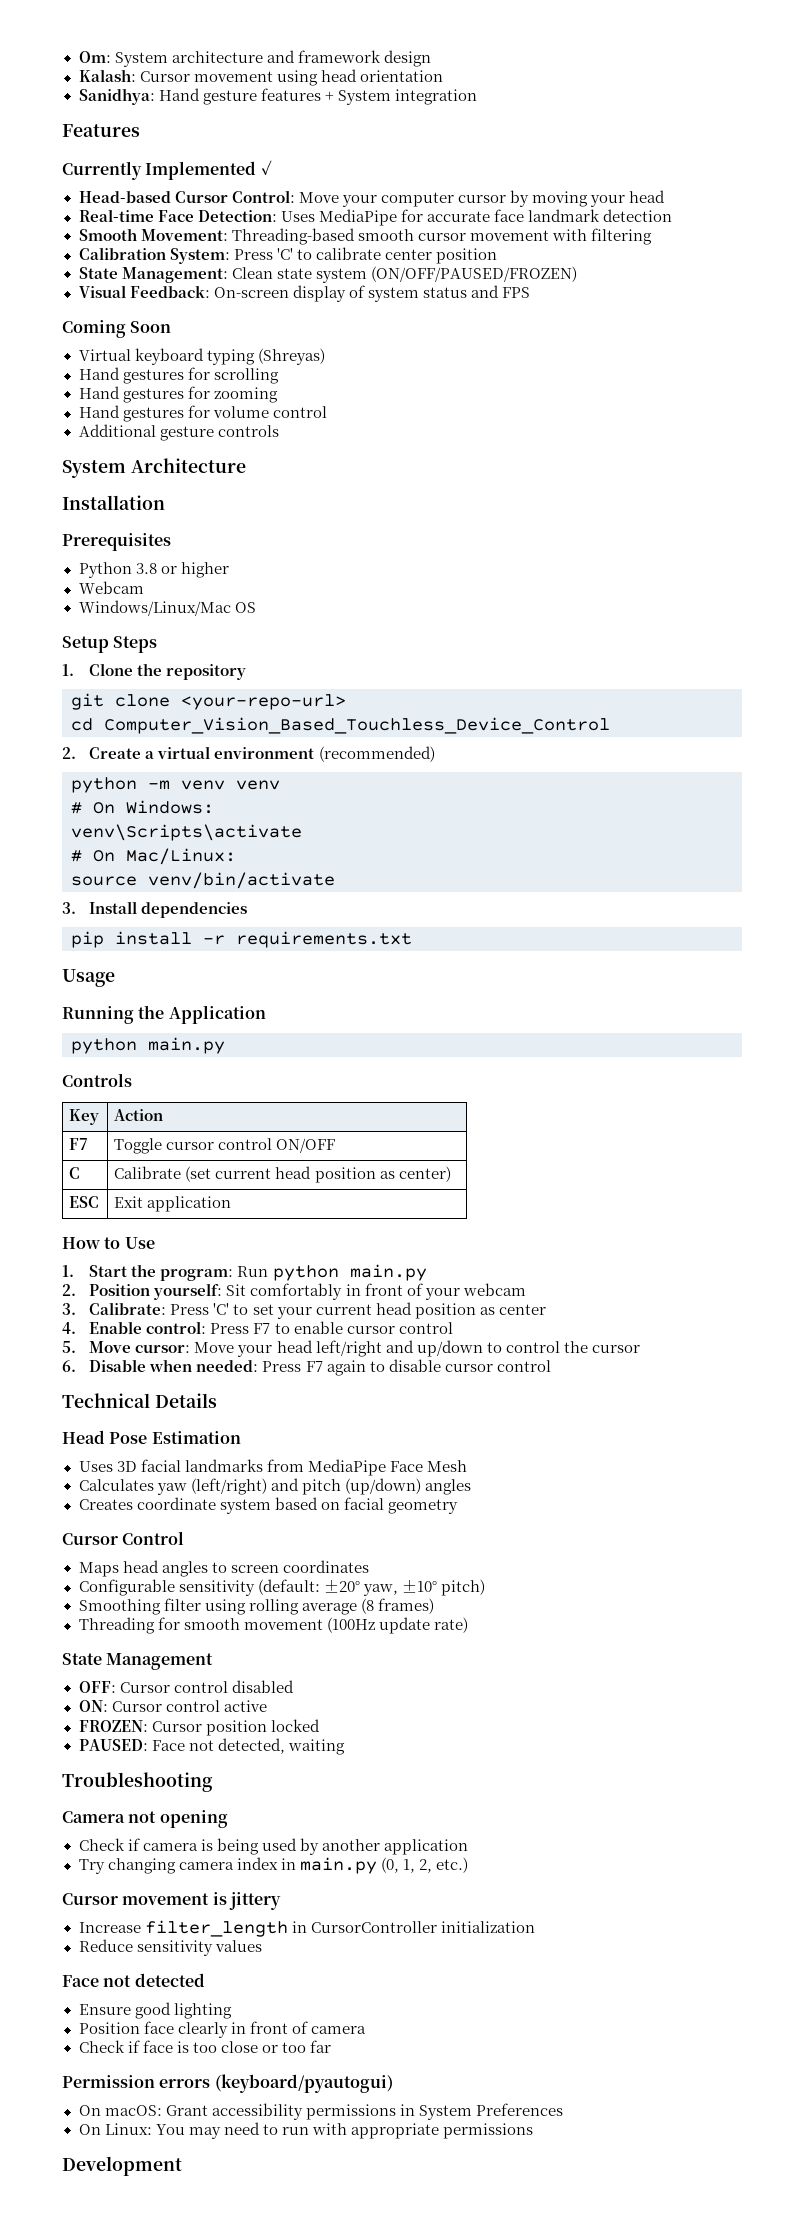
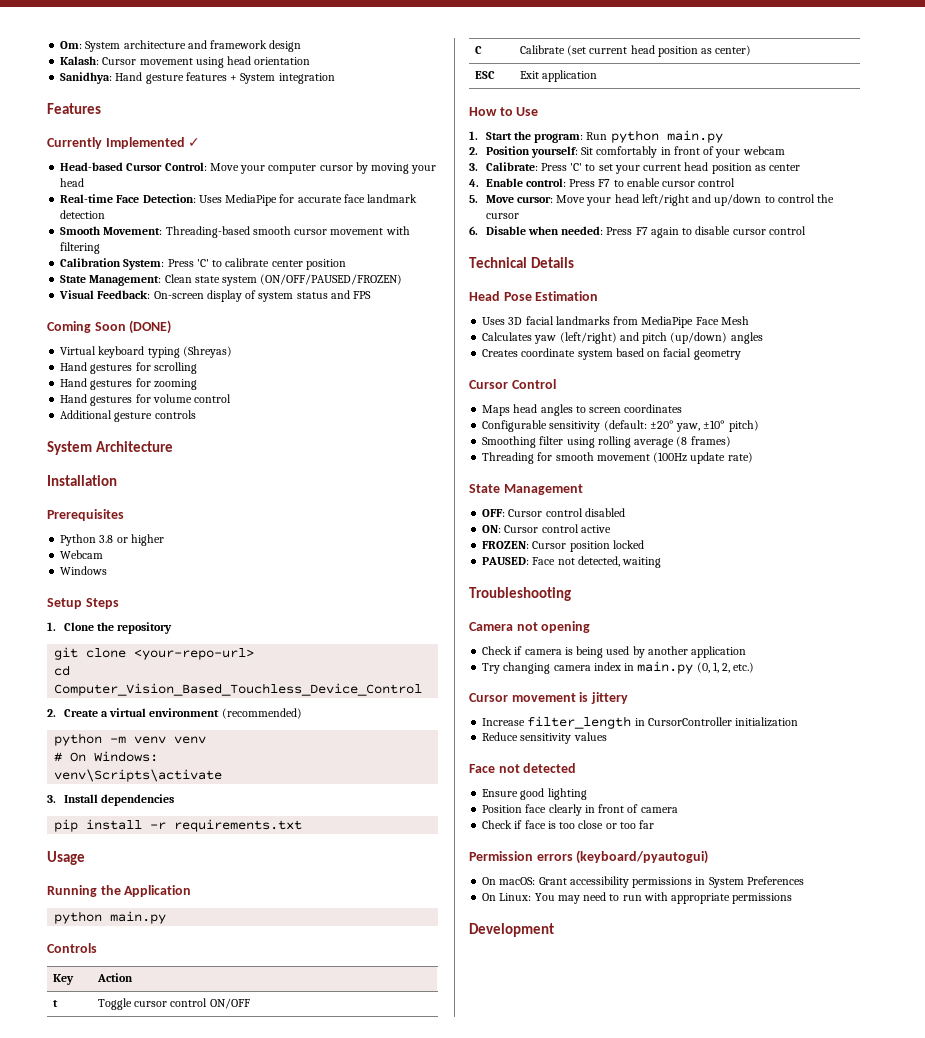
- Coming Soon
+ Coming Soon (DONE)
- Windows/Linux/Mac OS
+ Windows
- # On Mac/Linux:
- source venv/bin/activate
- F7 | Toggle cursor control ON/OFF
+ t | Toggle cursor control ON/OFF

